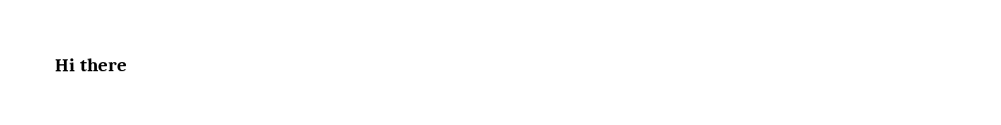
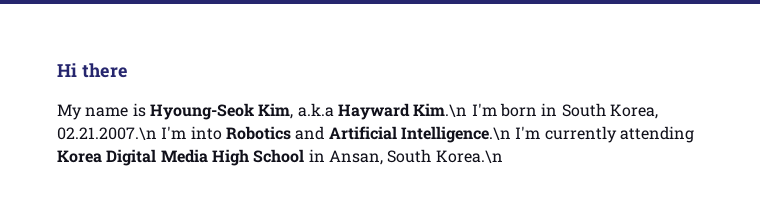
+ My name is Hyoung-Seok Kim, a.k.a Hayward Kim.\n I'm born in South Korea, 02.21.2007.\n I'm into Robotics and Artificial Intelligence.\n I'm currently attending Korea Digital Media High School in Ansan, South Korea.\n

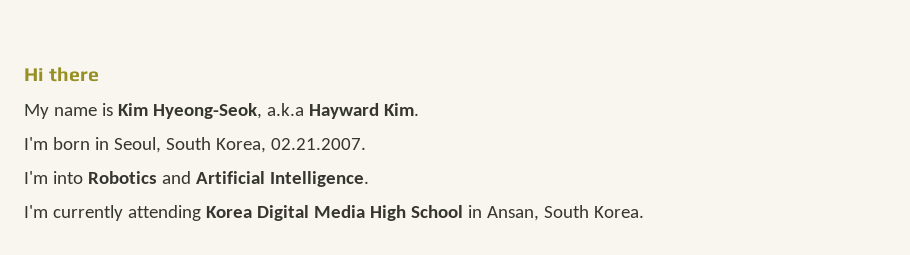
- My name is Hyoung-Seok Kim, a.k.a Hayward Kim.\n I'm born in South Korea, 02.21.2007.\n I'm into Robotics and Artificial Intelligence.\n I'm currently attending Korea Digital Media High School in Ansan, South Korea.\n
+ My name is Kim Hyeong-Seok, a.k.a Hayward Kim.
+ I'm born in Seoul, South Korea, 02.21.2007.
+ I'm into Robotics and Artificial Intelligence.
+ I'm currently attending Korea Digital Media High School in Ansan, South Korea.

